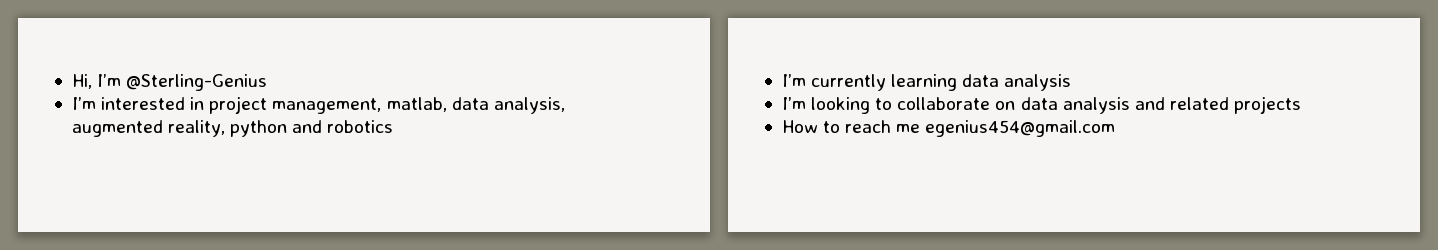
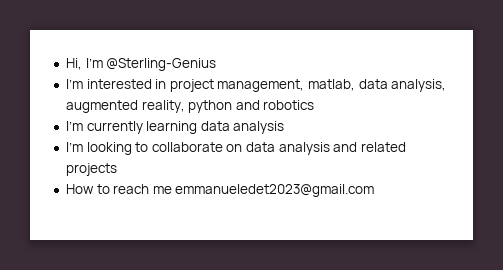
- How to reach me egenius454@gmail.com
+ How to reach me emmanueledet2023@gmail.com

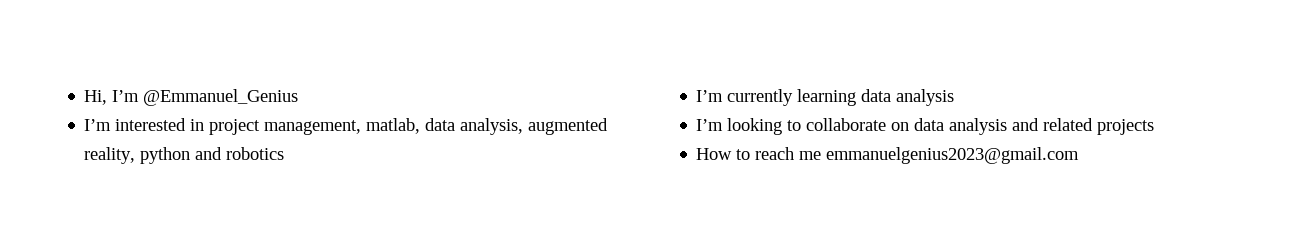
- Hi, I’m @Sterling-Genius
+ Hi, I’m @Emmanuel_Genius
- How to reach me emmanueledet2023@gmail.com
+ How to reach me emmanuelgenius2023@gmail.com

